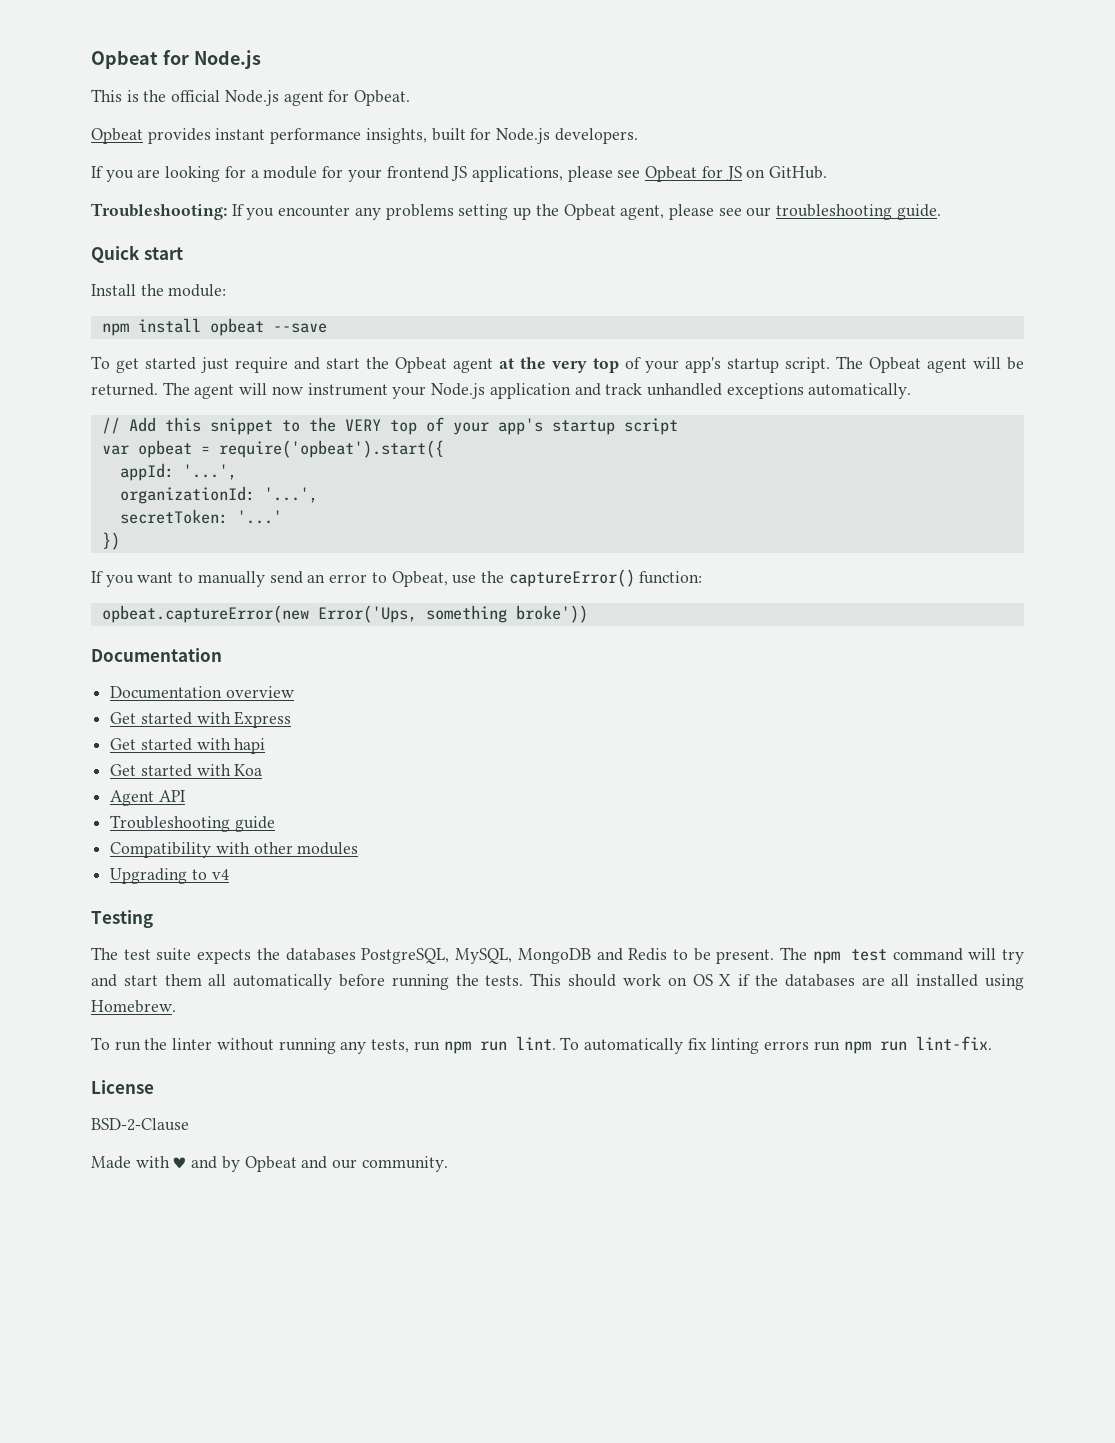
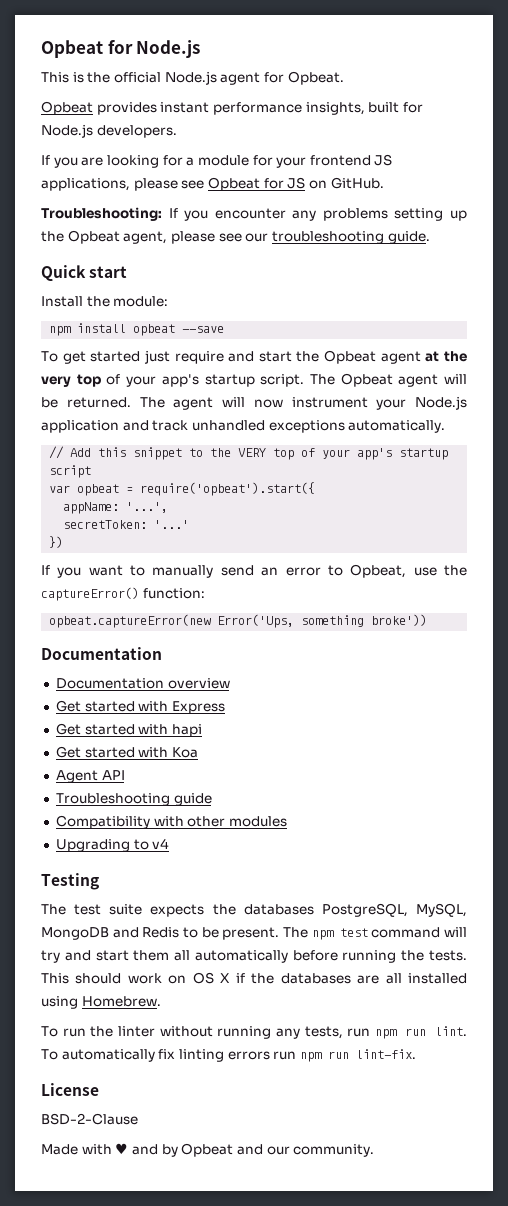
- appId: '...',
- organizationId: '...',
+ appName: '...',

